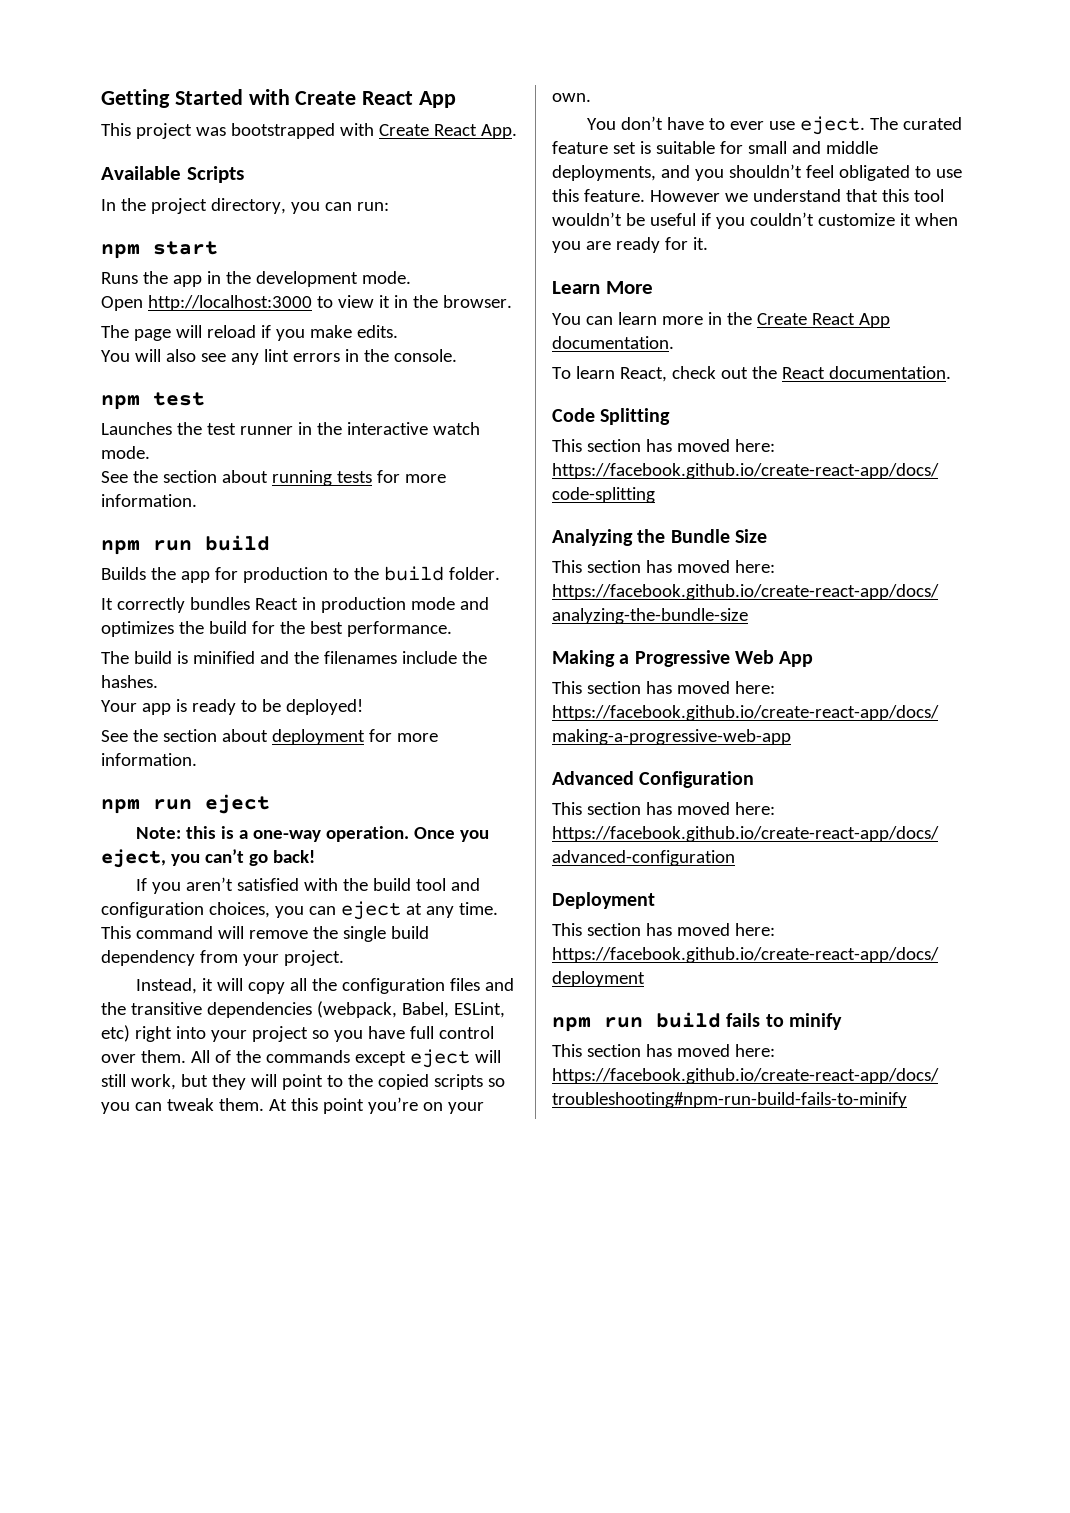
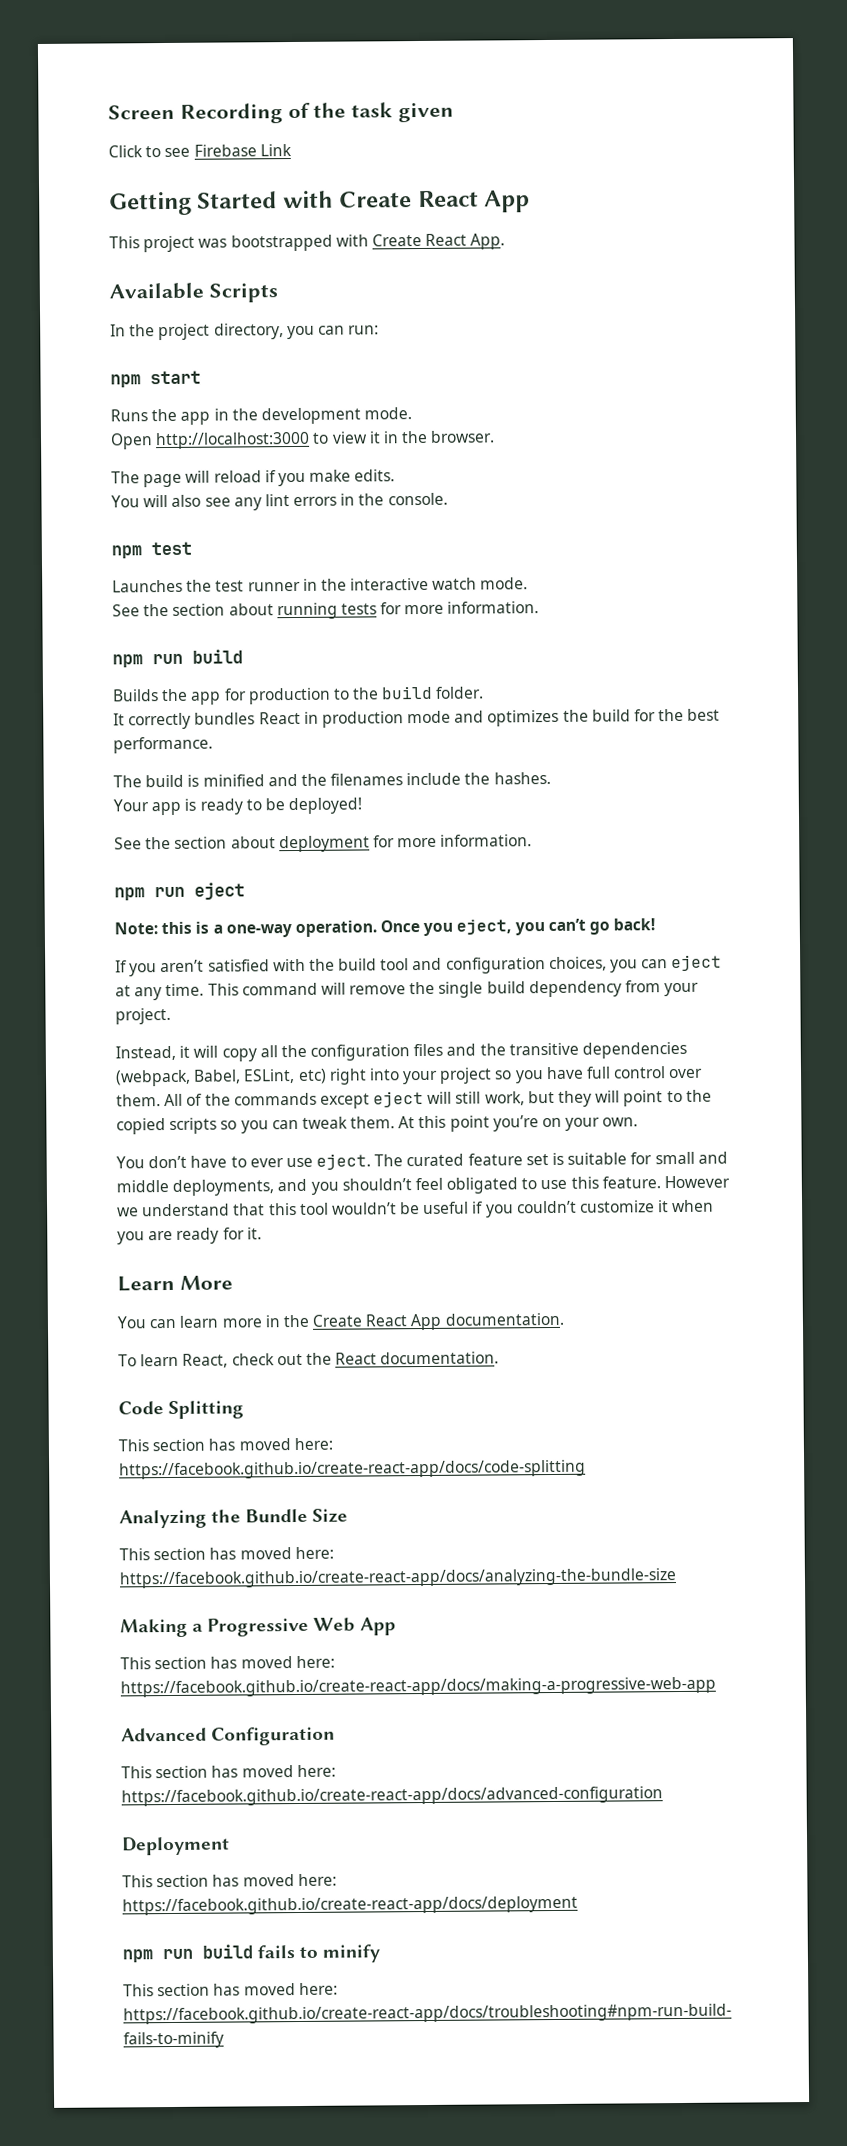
+ Screen Recording of the task given
+ Click to see Firebase Link

